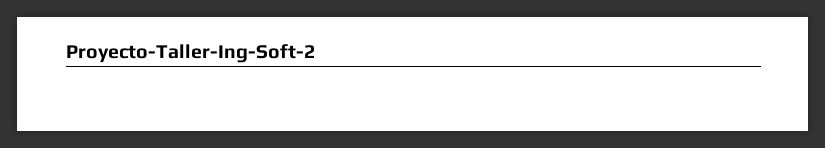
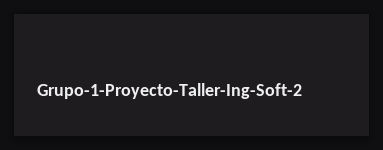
- Proyecto-Taller-Ing-Soft-2
+ Grupo-1-Proyecto-Taller-Ing-Soft-2

